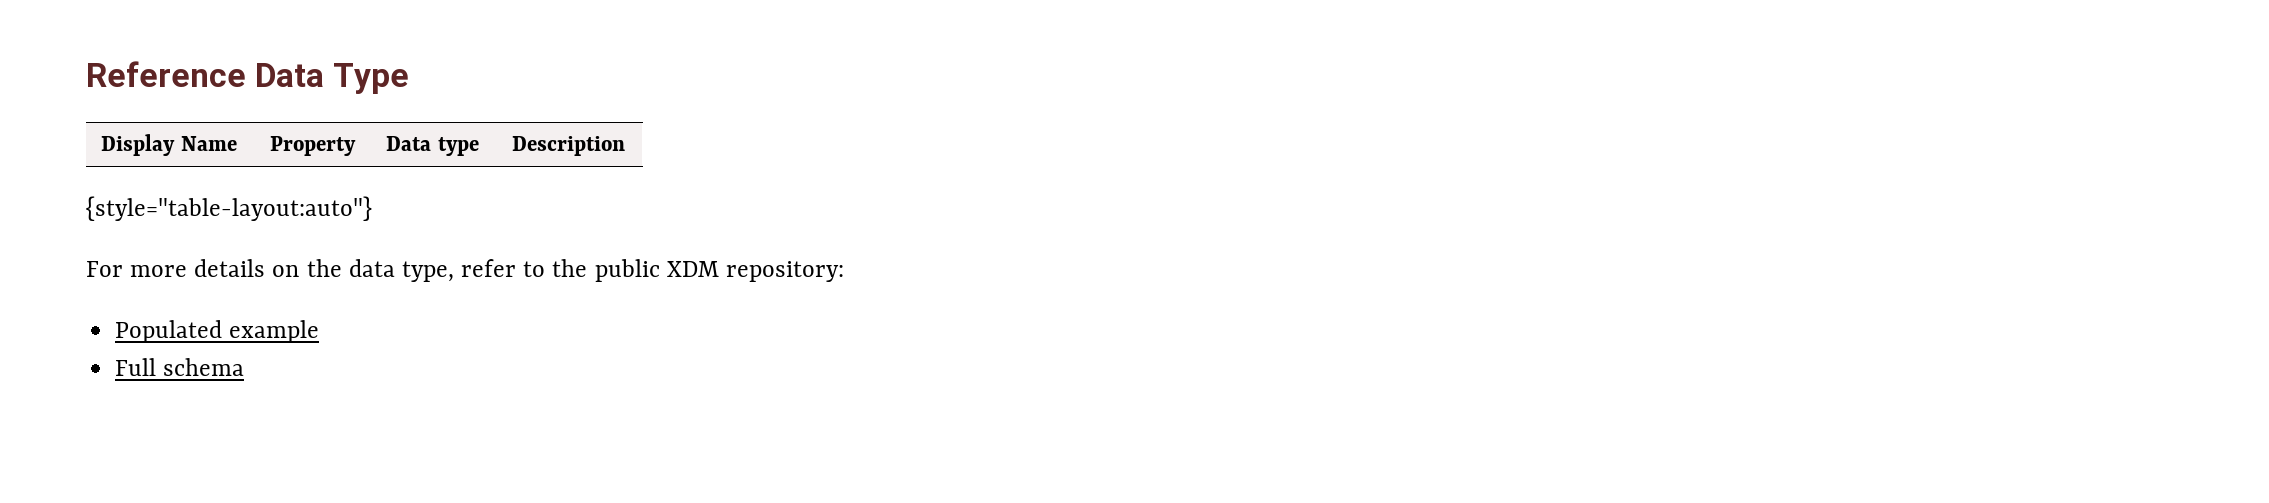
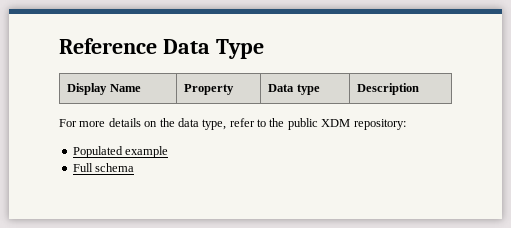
- {style="table-layout:auto"}

